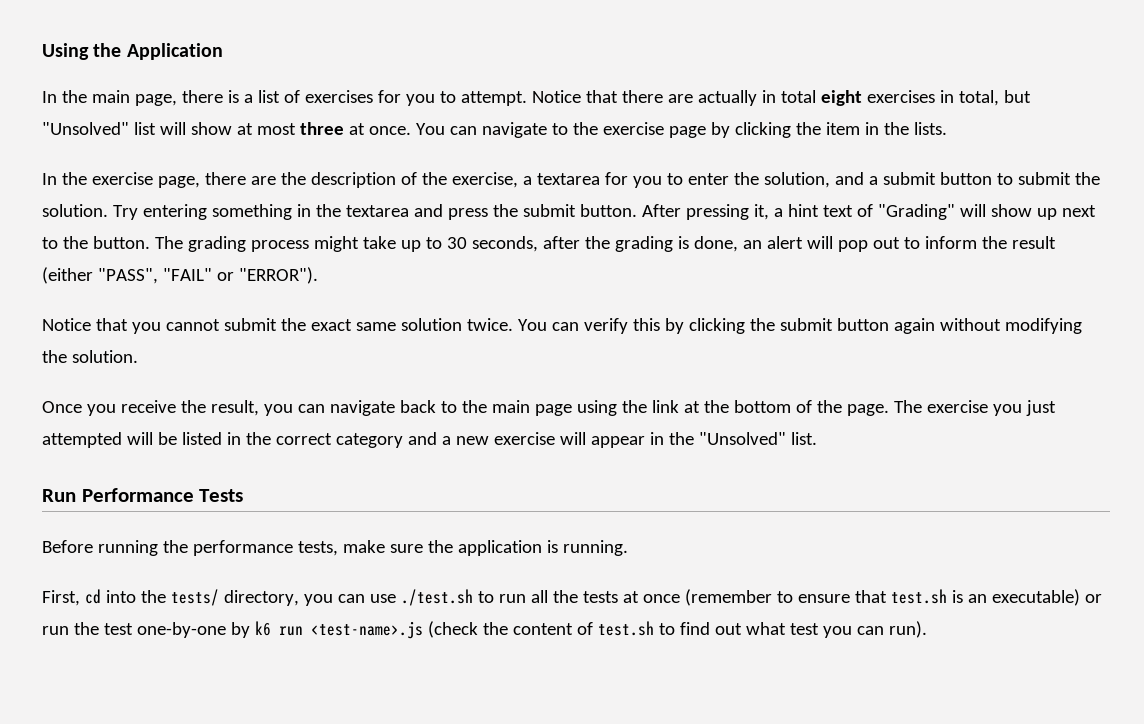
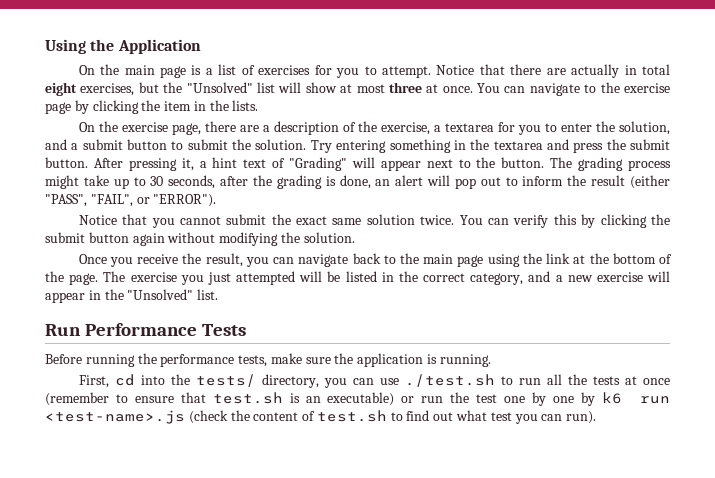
- In the main page, there is a list of exercises for you to attempt.
+ On the main page is a list of exercises for you to attempt.
- Notice that there are actually in total eight exercises in total, but "Unsolved" list will show at most three at once.
+ Notice that there are actually in total eight exercises, but the "Unsolved" list will show at most three at once.
- In the exercise page, there are the description of the exercise, a textarea for you to enter the solution, and a submit button to submit the solution.
+ On the exercise page, there are a description of the exercise, a textarea for you to enter the solution, and a submit button to submit the solution.
- After pressing it, a hint text of "Grading" will show up next to the button.
+ After pressing it, a hint text of "Grading" will appear next to the button.
- The grading process might take up to 30 seconds, after the grading is done, an alert will pop out to inform the result (either "PASS", "FAIL" or "ERROR").
+ The grading process might take up to 30 seconds, after the grading is done, an alert will pop out to inform the result (either "PASS", "FAIL", or "ERROR").
- The exercise you just attempted will be listed in the correct category and a new exercise will appear in the "Unsolved" list.
+ The exercise you just attempted will be listed in the correct category, and a new exercise will appear in the "Unsolved" list.
- First, cd into the tests/ directory, you can use ./test.sh to run all the tests at once (remember to ensure that test.sh is an executable) or run the test one-by-one by k6 run <test-name>.js (check the content of test.sh to find out what test you can run).
+ First, cd into the tests/ directory, you can use ./test.sh to run all the tests at once (remember to ensure that test.sh is an executable) or run the test one by one by k6 run <test-name>.js (check the content of test.sh to find out what test you can run).

